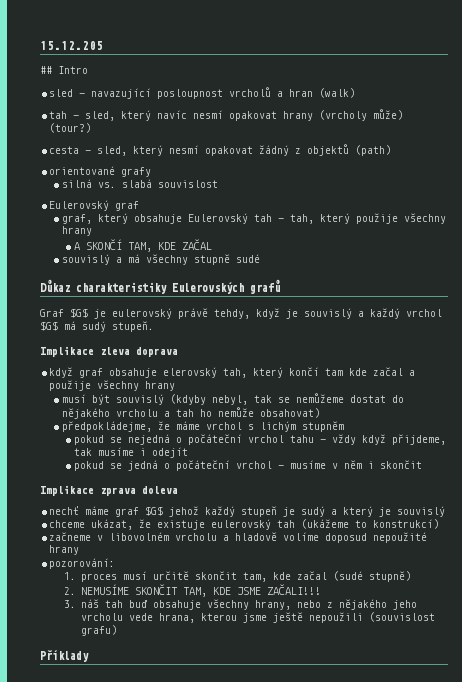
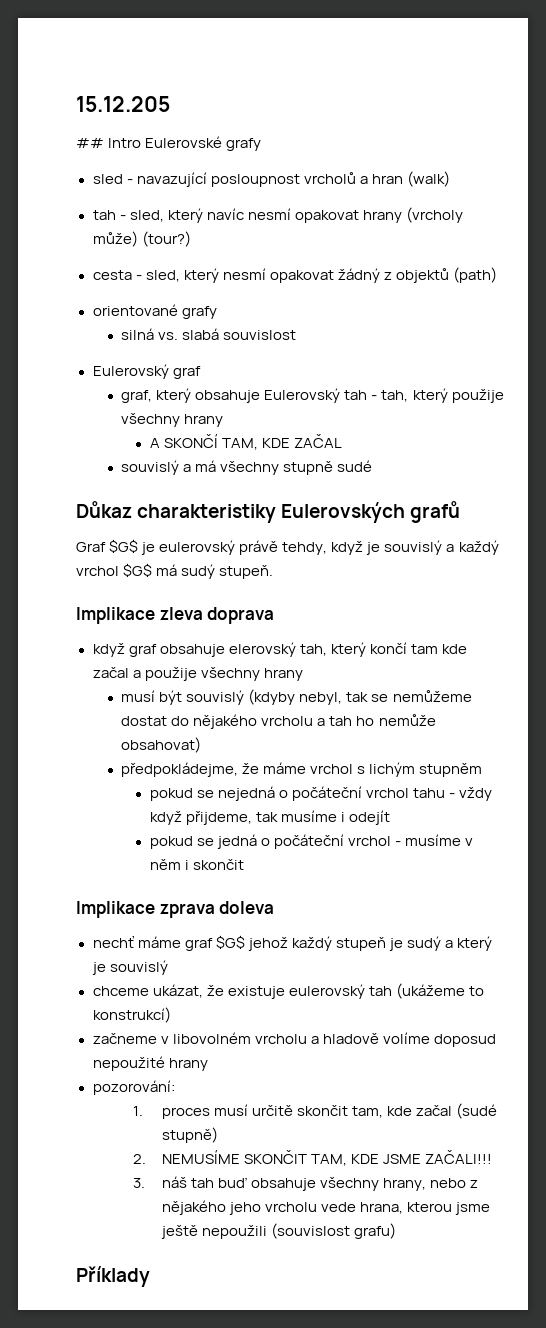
- ## Intro
+ ## Intro Eulerovské grafy

